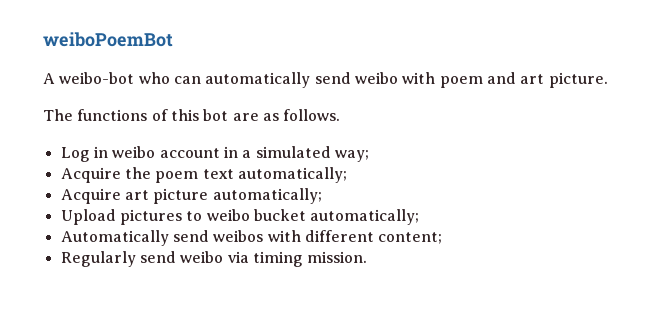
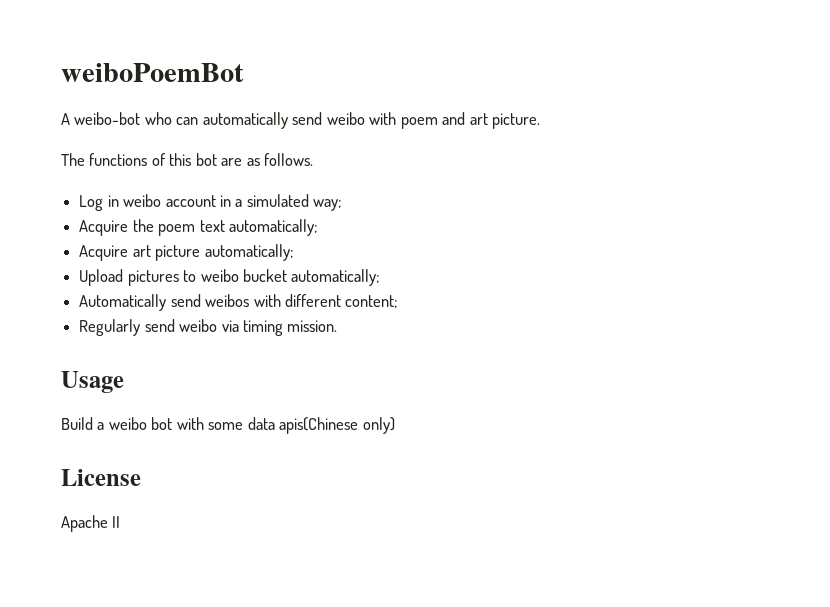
+ Usage
+ Build a weibo bot with some data apis(Chinese only)
+ License
+ Apache II

